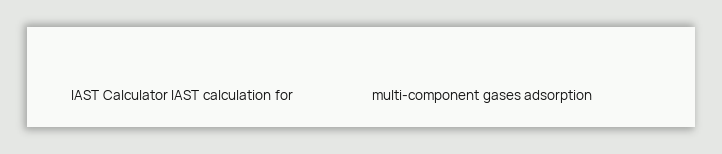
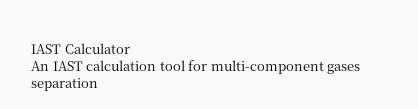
- IAST Calculator IAST calculation for multi-component gases adsorption
+ IAST Calculator
+ An IAST calculation tool for multi-component gases separation

